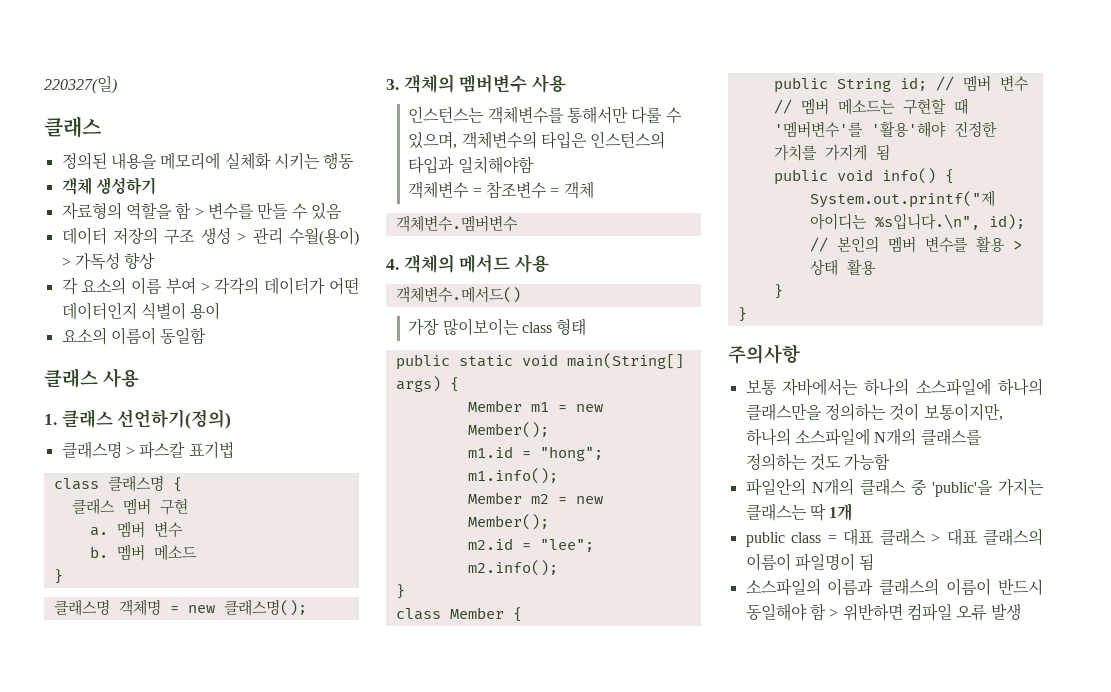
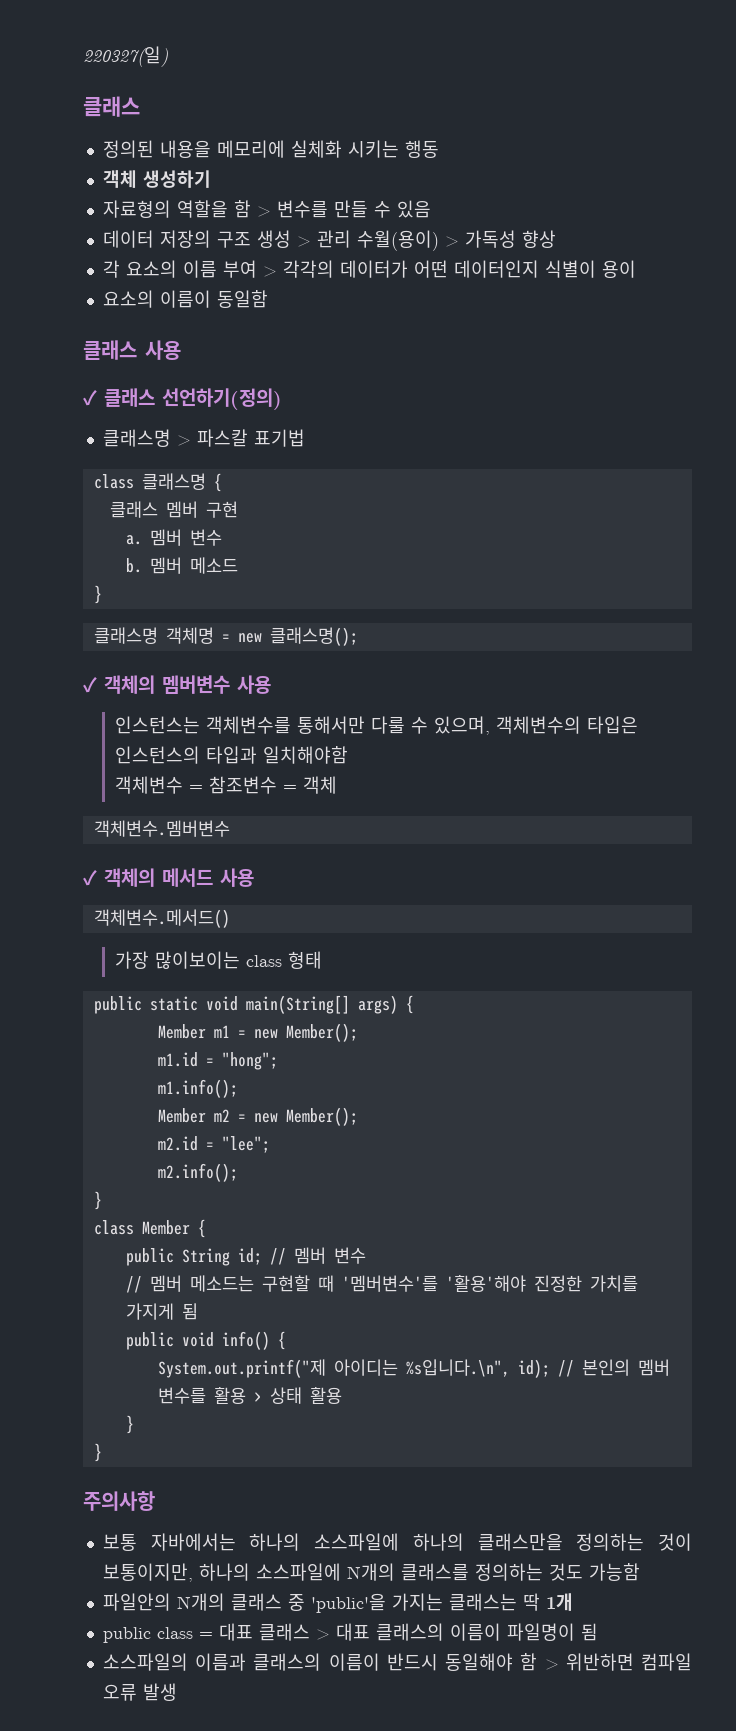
- 1. 클래스 선언하기(정의)
+ ✓ 클래스 선언하기(정의)
- 3. 객체의 멤버변수 사용
+ ✓ 객체의 멤버변수 사용
- 4. 객체의 메서드 사용
+ ✓ 객체의 메서드 사용

